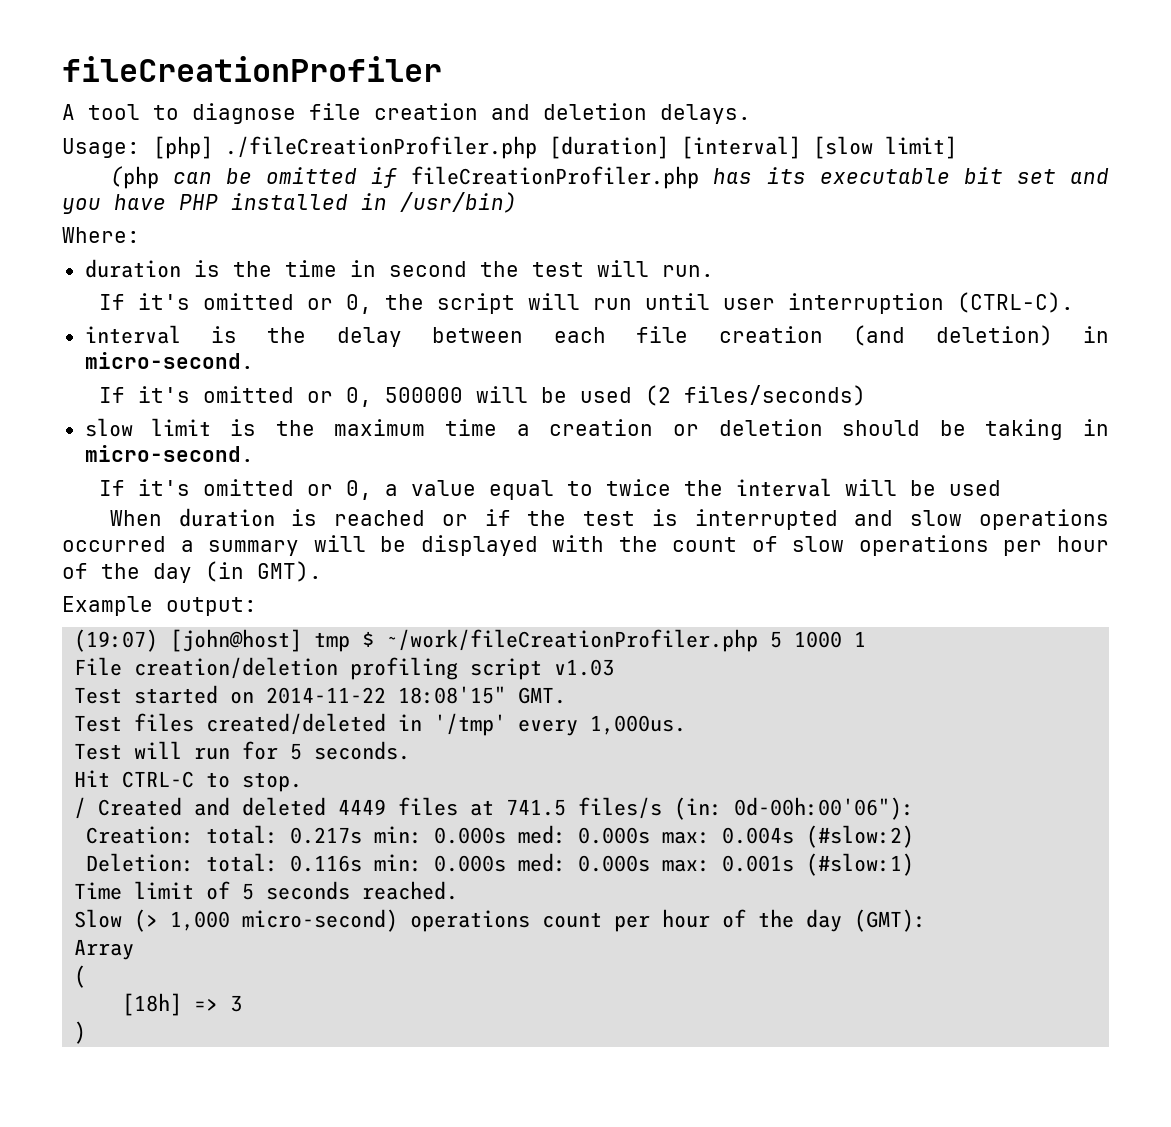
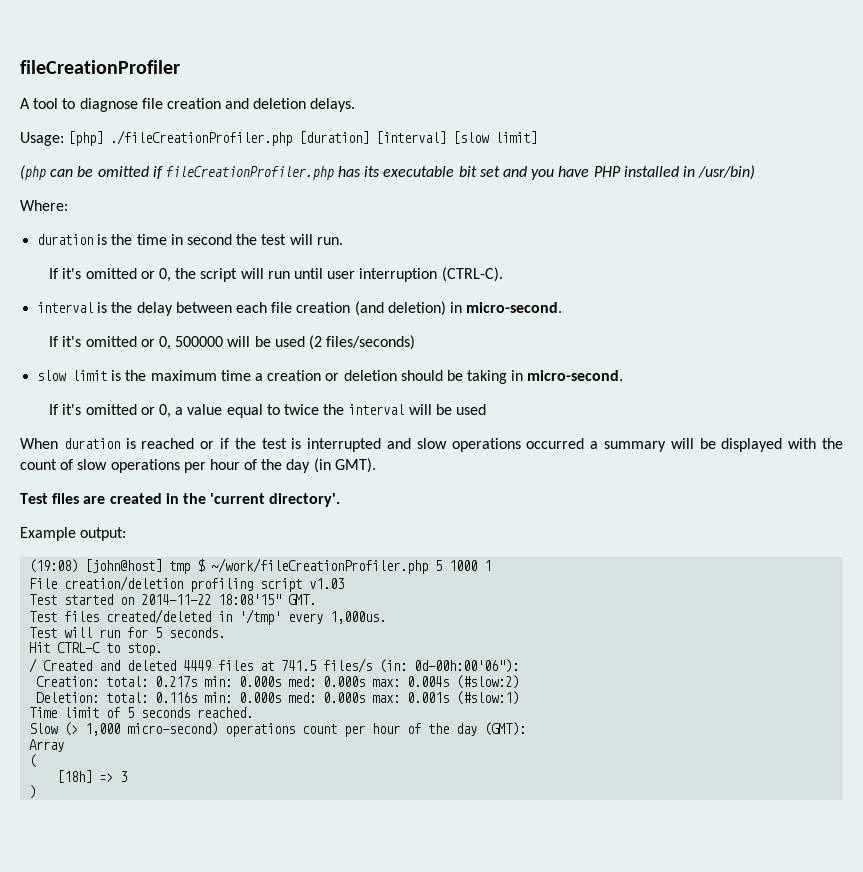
+ Test files are created in the 'current directory'.
- (19:07) [john@host] tmp $ ~/work/fileCreationProfiler.php 5 1000 1
+ (19:08) [john@host] tmp $ ~/work/fileCreationProfiler.php 5 1000 1

